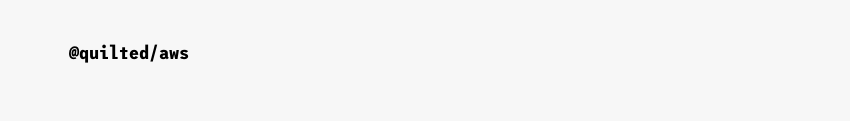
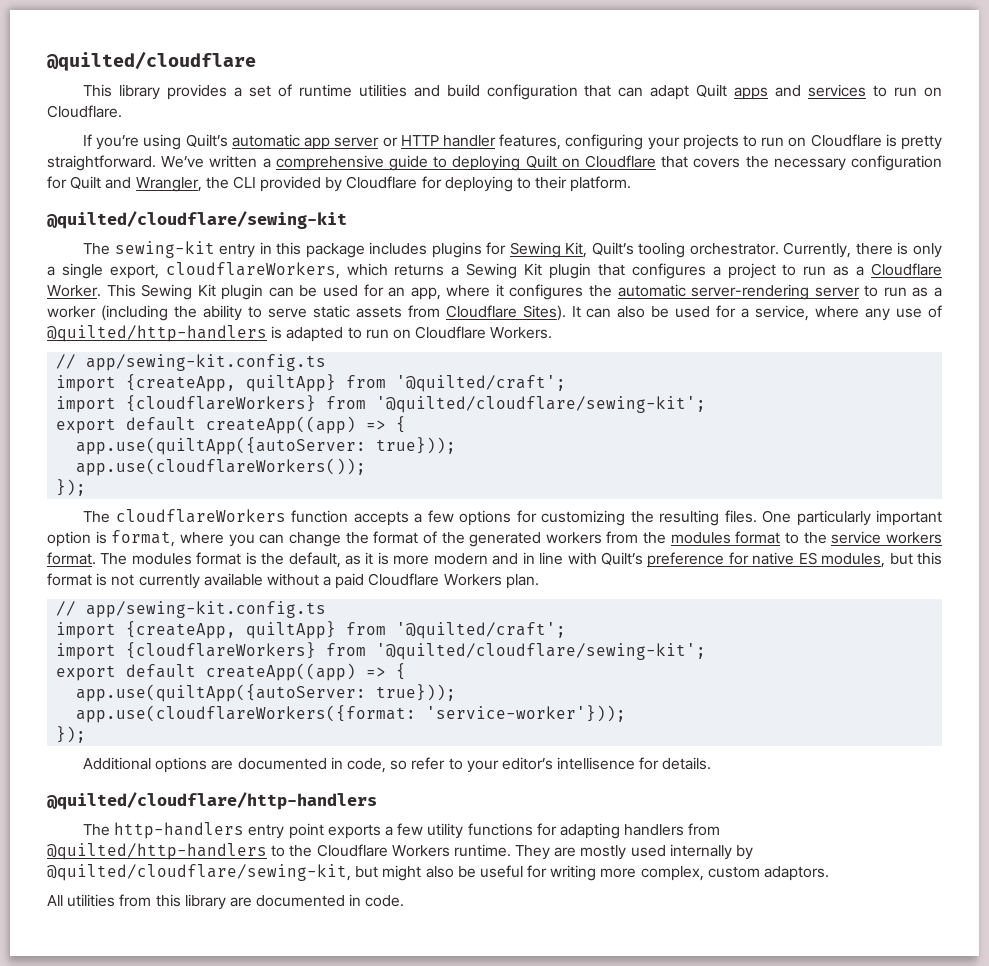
- @quilted/aws
+ @quilted/cloudflare
+ This library provides a set of runtime utilities and build configuration that can adapt Quilt apps and services to run on Cloudflare.
+ If you’re using Quilt’s automatic app server or HTTP handler features, configuring your projects to run on Cloudflare is pretty straightforward. We’ve written a comprehensive guide to deploying Quilt on Cloudflare that covers the necessary configuration for Quilt and Wrangler, the CLI provided by Cloudflare for deploying to their platform.
+ @quilted/cloudflare/sewing-kit
+ The sewing-kit entry in this package includes plugins for Sewing Kit, Quilt’s tooling orchestrator. Currently, there is only a single export, cloudflareWorkers, which returns a Sewing Kit plugin that configures a project to run as a Cloudflare Worker. This Sewing Kit plugin can be used for an app, where it configures the automatic server-rendering server to run as a worker (including the ability to serve static assets from Cloudflare Sites). It can also be used for a service, where any use of @quilted/http-handlers is adapted to run on Cloudflare Workers.
+ // app/sewing-kit.config.ts
+ import {createApp, quiltApp} from '@quilted/craft';
+ import {cloudflareWorkers} from '@quilted/cloudflare/sewing-kit';
+ export default createApp((app) => {
+ app.use(quiltApp({autoServer: true}));
+ app.use(cloudflareWorkers());
+ });
+ The cloudflareWorkers function accepts a few options for customizing the resulting files. One particularly important option is format, where you can change the format of the generated workers from the modules format to the service workers format. The modules format is the default, as it is more modern and in line with Quilt’s preference for native ES modules, but this format is not currently available without a paid Cloudflare Workers plan.
+ // app/sewing-kit.config.ts
+ import {createApp, quiltApp} from '@quilted/craft';
+ import {cloudflareWorkers} from '@quilted/cloudflare/sewing-kit';
+ export default createApp((app) => {
+ app.use(quiltApp({autoServer: true}));
+ app.use(cloudflareWorkers({format: 'service-worker'}));
+ });
+ Additional options are documented in code, so refer to your editor’s intellisence for details.
+ @quilted/cloudflare/http-handlers
+ The http-handlers entry point exports a few utility functions for adapting handlers from @quilted/http-handlers to the Cloudflare Workers runtime. They are mostly used internally by @quilted/cloudflare/sewing-kit, but might also be useful for writing more complex, custom adaptors.
+ All utilities from this library are documented in code.

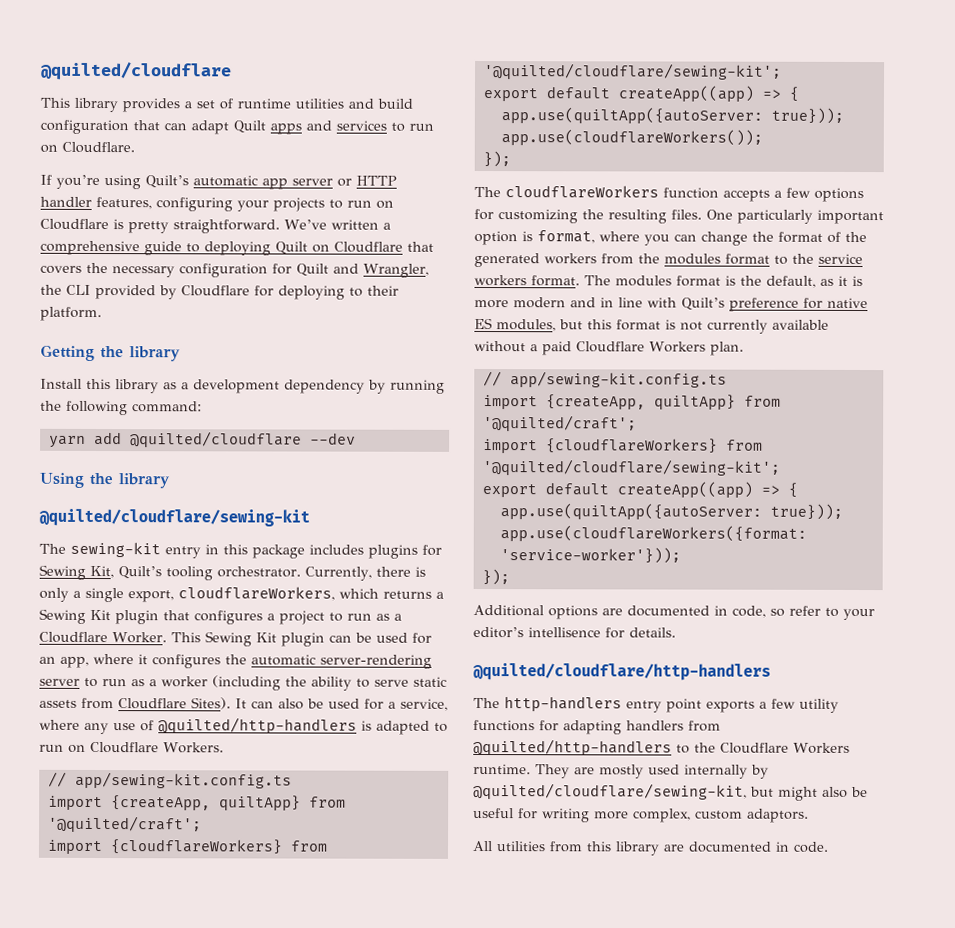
+ Getting the library
+ Install this library as a development dependency by running the following command:
+ yarn add @quilted/cloudflare --dev
+ Using the library

